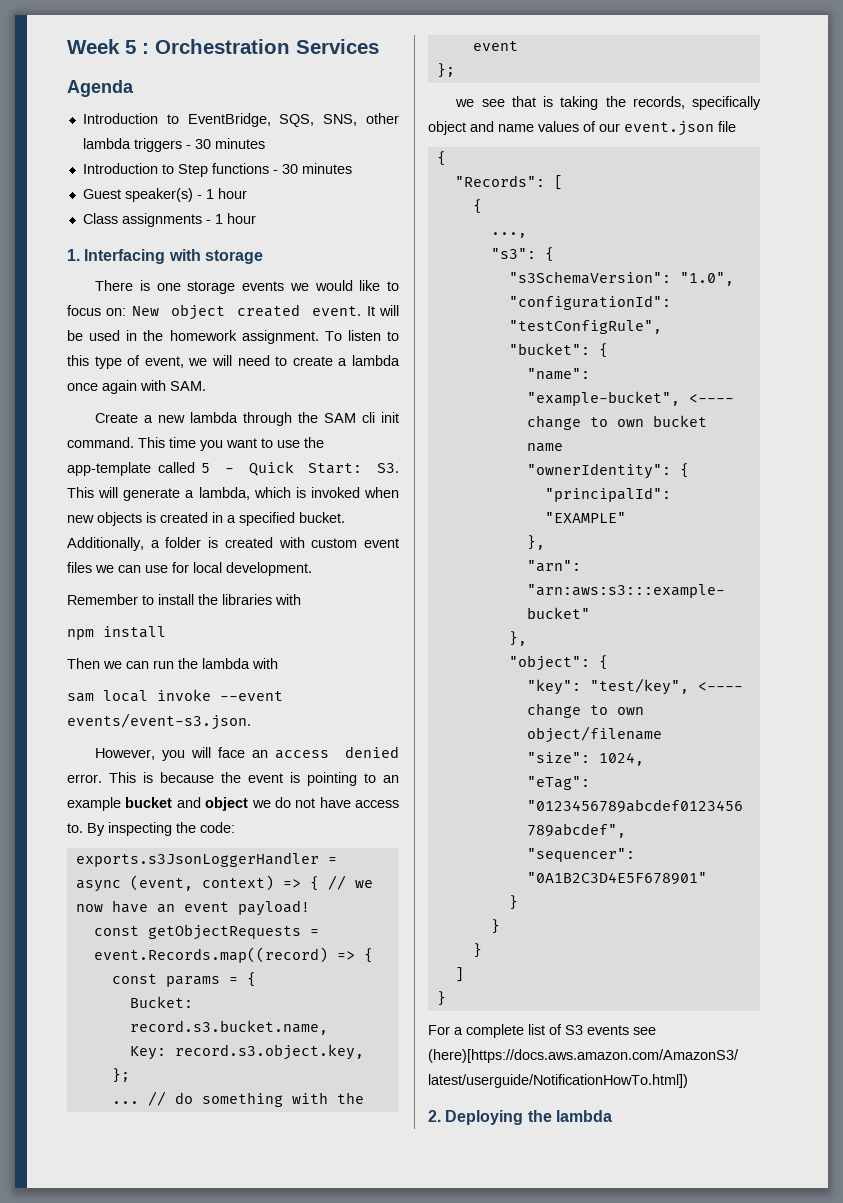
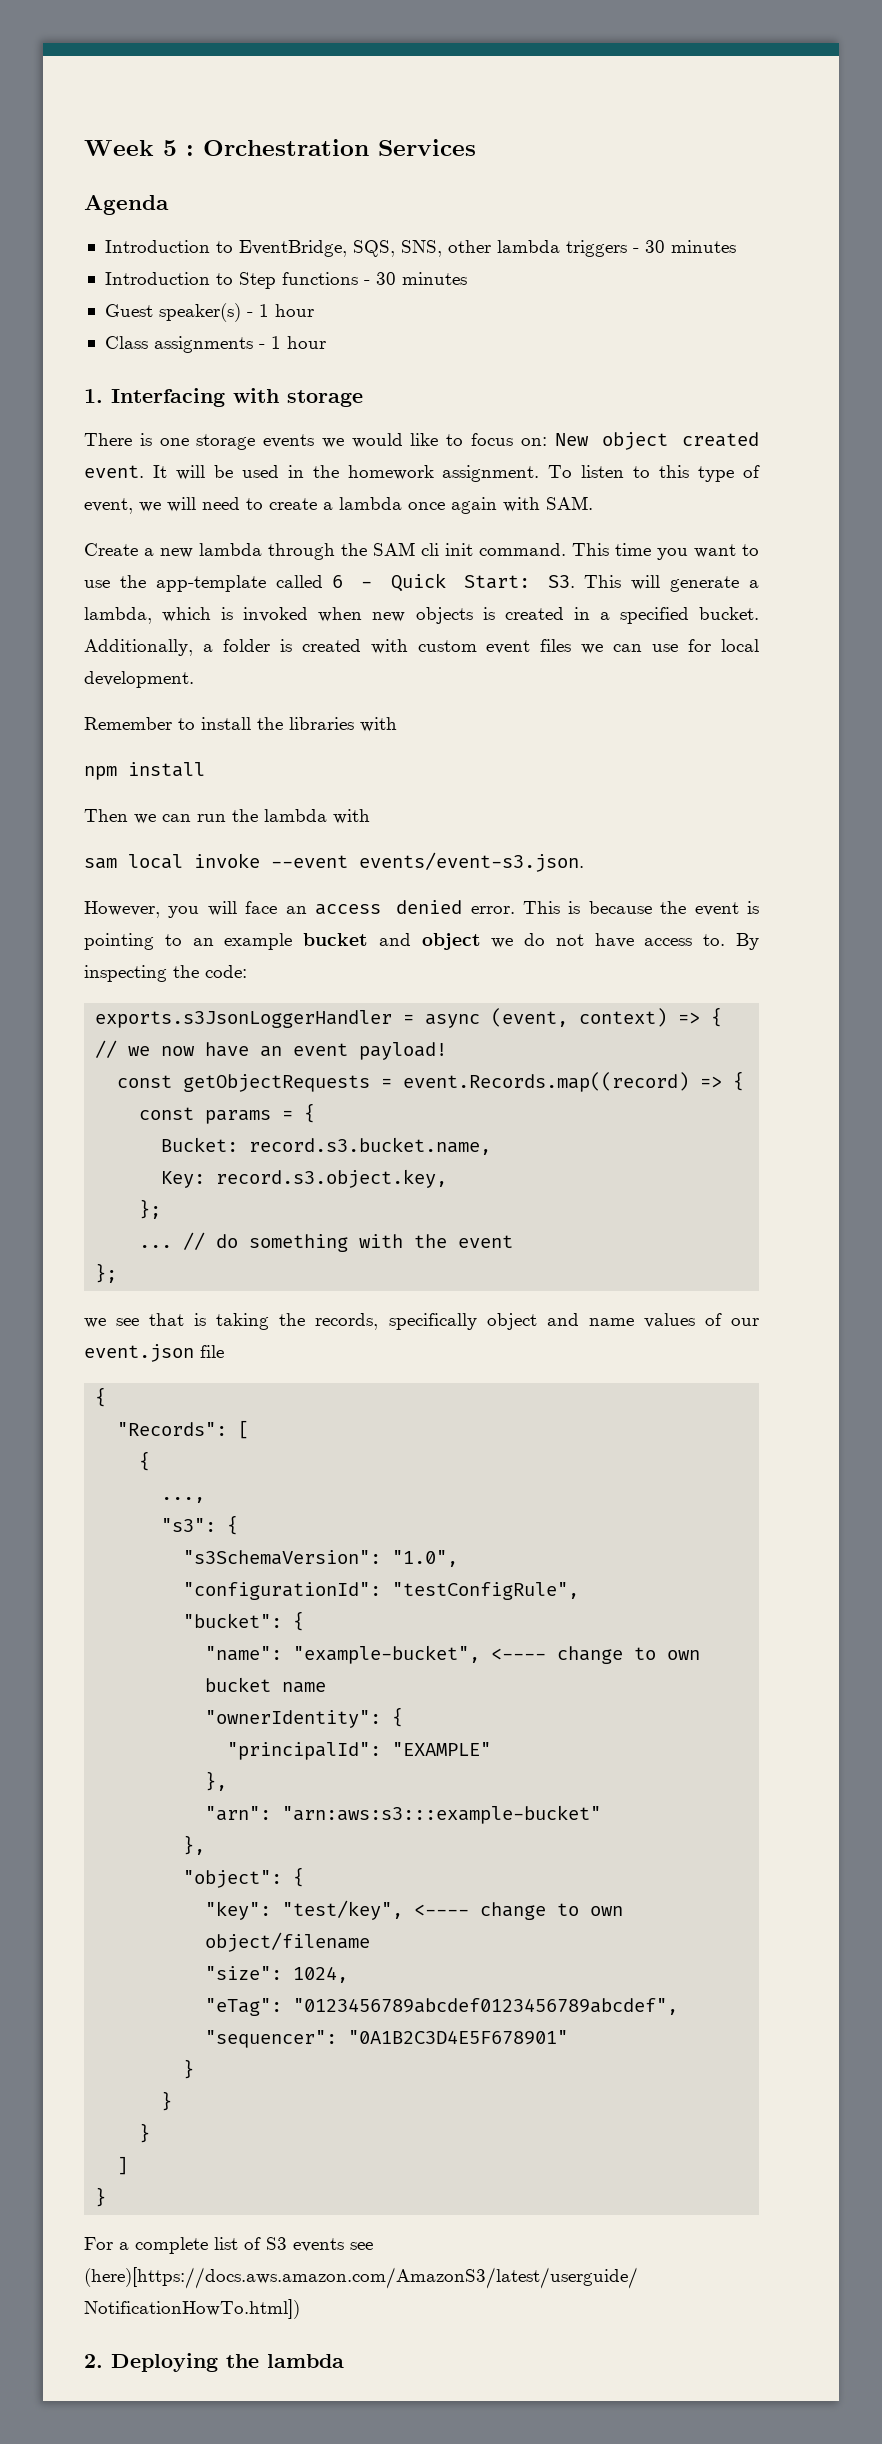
- This time you want to use the app-template called 5 - Quick Start: S3. This will generate a lambda, which is invoked when new objects is created in a specified bucket.
+ This time you want to use the app-template called 6 - Quick Start: S3. This will generate a lambda, which is invoked when new objects is created in a specified bucket.

